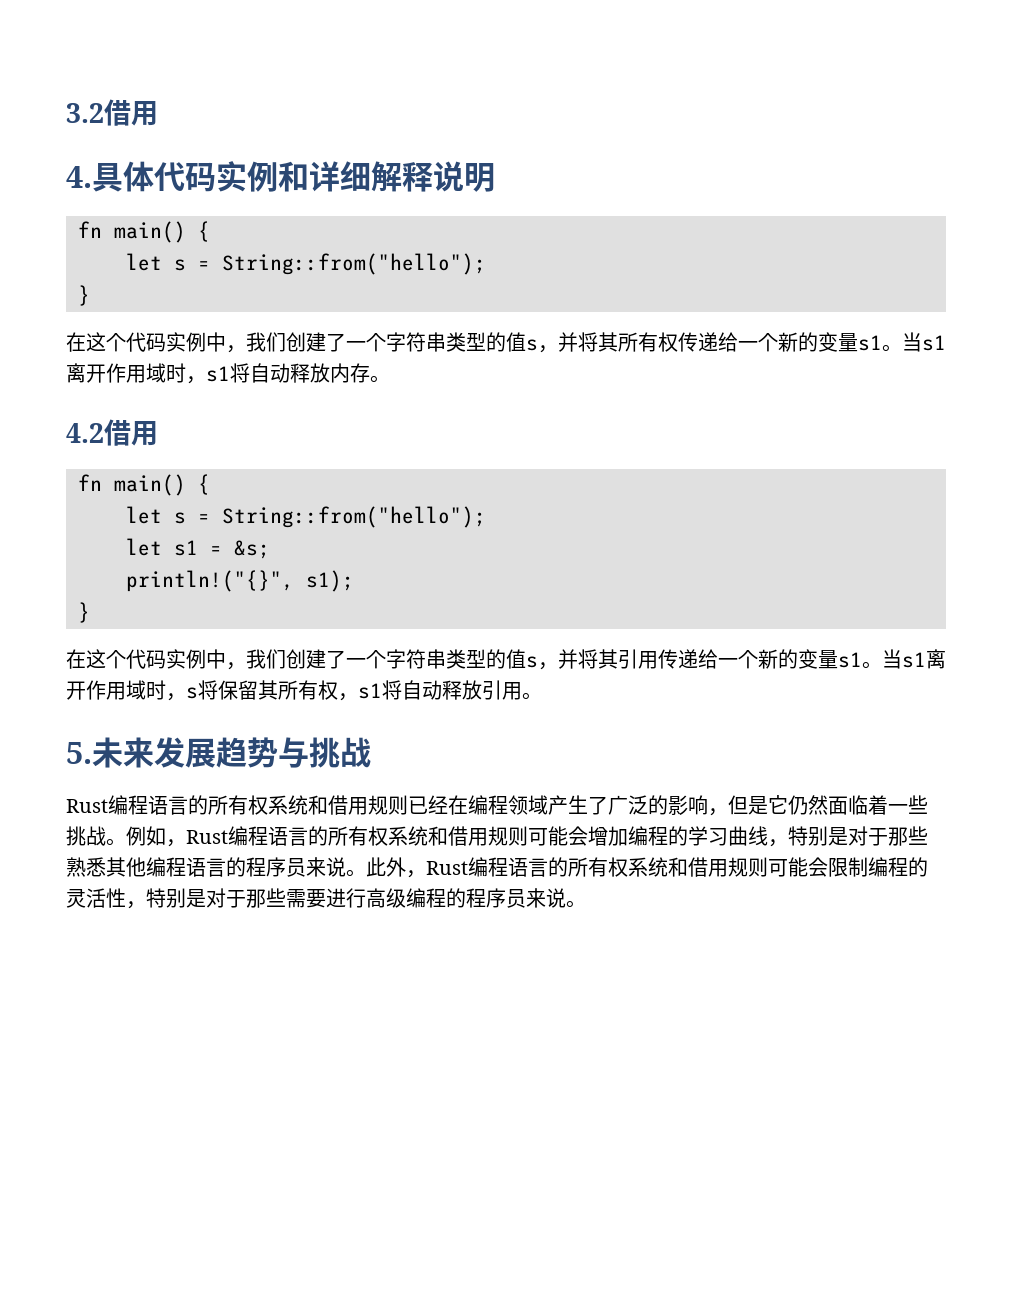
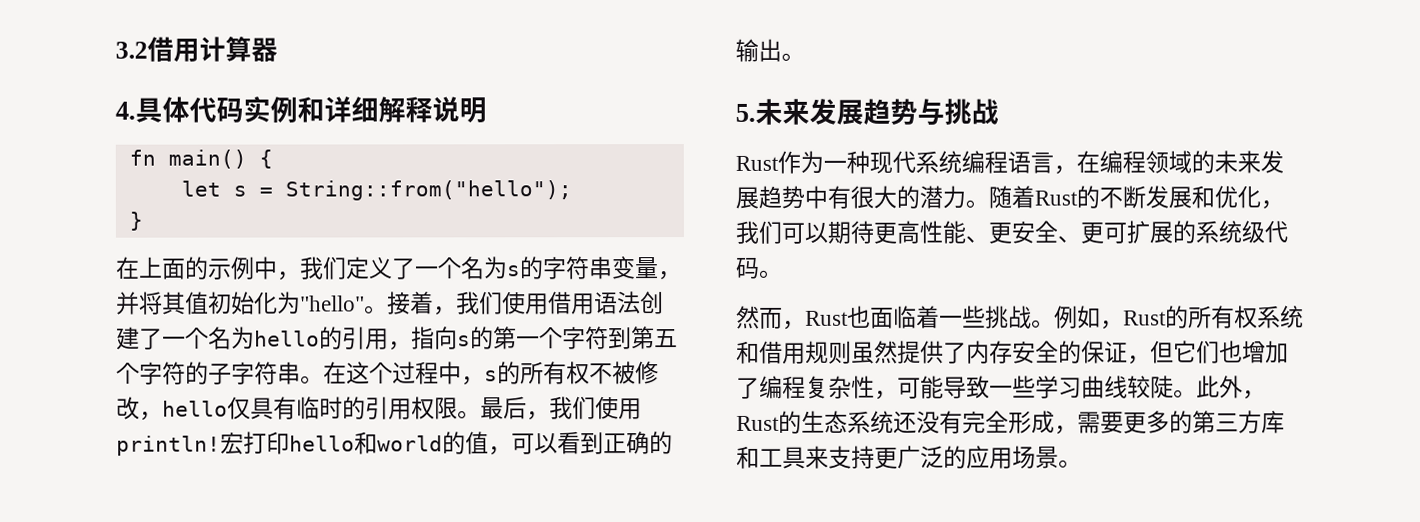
- 3.2借用
+ 3.2借用计算器
- 在这个代码实例中，我们创建了一个字符串类型的值s，并将其所有权传递给一个新的变量s1。当s1离开作用域时，s1将自动释放内存。
- 4.2借用
- fn main() {
- let s = String::from("hello");
- let s1 = &s;
- println!("{}", s1);
- }
- 在这个代码实例中，我们创建了一个字符串类型的值s，并将其引用传递给一个新的变量s1。当s1离开作用域时，s将保留其所有权，s1将自动释放引用。
+ 在上面的示例中，我们定义了一个名为s的字符串变量，并将其值初始化为"hello"。接着，我们使用借用语法创建了一个名为hello的引用，指向s的第一个字符到第五个字符的子字符串。在这个过程中，s的所有权不被修改，hello仅具有临时的引用权限。最后，我们使用println!宏打印hello和world的值，可以看到正确的输出。
- Rust编程语言的所有权系统和借用规则已经在编程领域产生了广泛的影响，但是它仍然面临着一些挑战。
+ Rust作为一种现代系统编程语言，在编程领域的未来发展趋势中有很大的潜力。随着Rust的不断发展和优化，我们可以期待更高性能、更安全、更可扩展的系统级代码。
+ 然而，Rust也面临着一些挑战。
- 例如，Rust编程语言的所有权系统和借用规则可能会增加编程的学习曲线，特别是对于那些熟悉其他编程语言的程序员来说。此外，Rust编程语言的所有权系统和借用规则可能会限制编程的灵活性，特别是对于那些需要进行高级编程的程序员来说。
+ 例如，Rust的所有权系统和借用规则虽然提供了内存安全的保证，但它们也增加了编程复杂性，可能导致一些学习曲线较陡。此外，Rust的生态系统还没有完全形成，需要更多的第三方库和工具来支持更广泛的应用场景。

